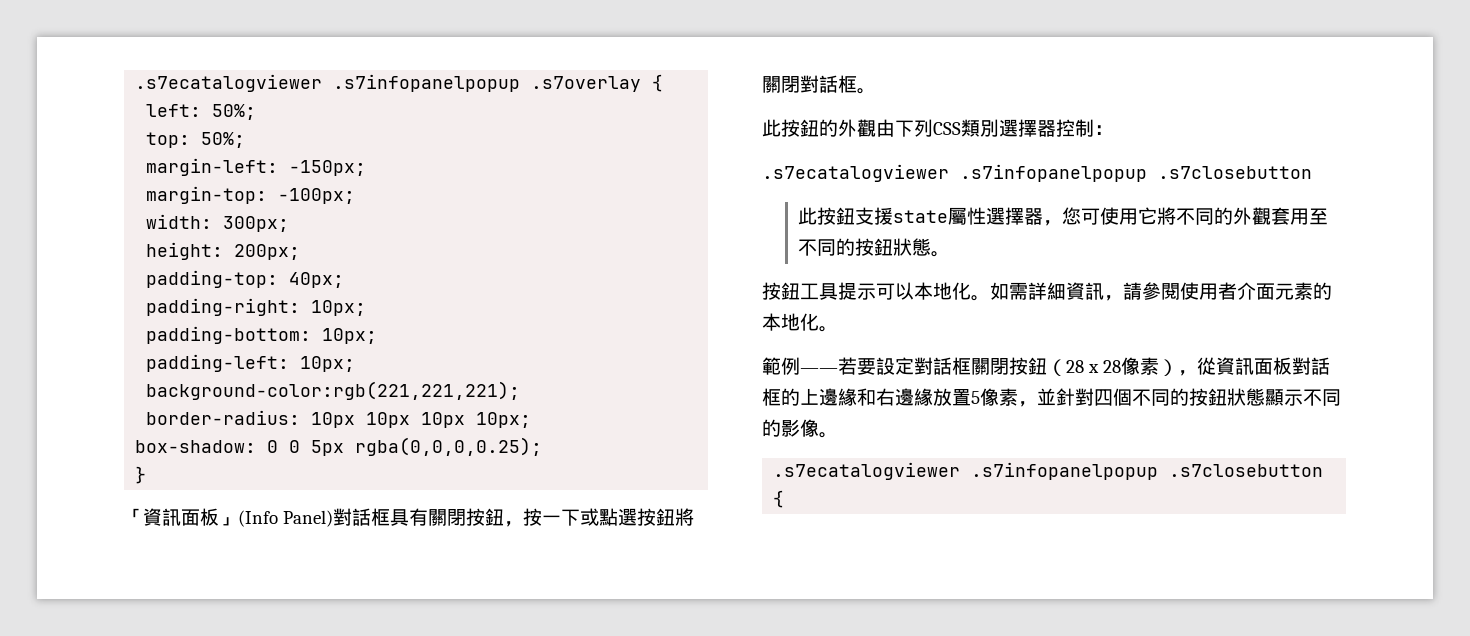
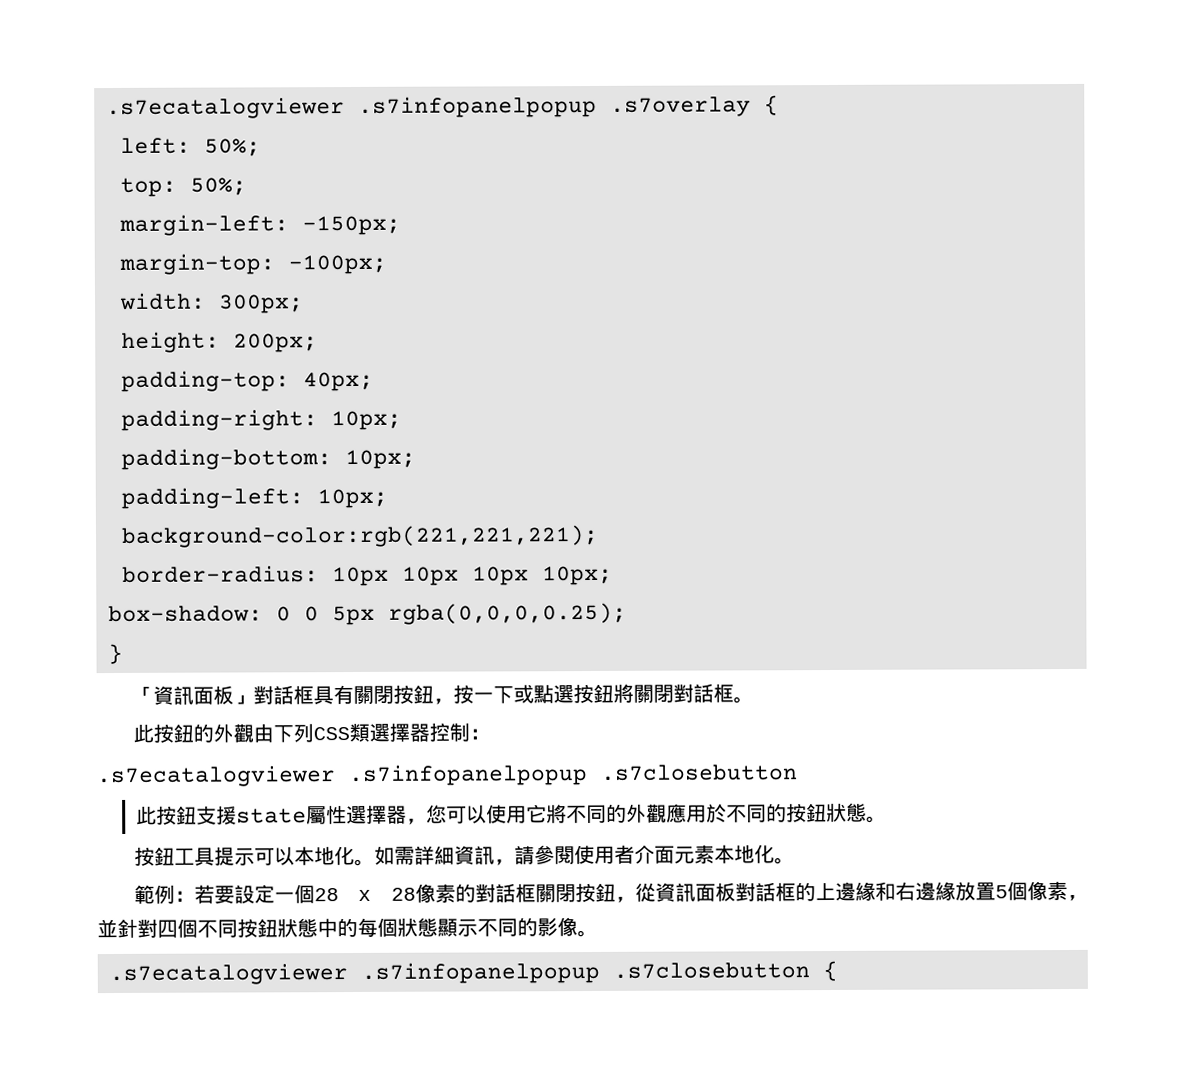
- 「資訊面板」(Info Panel)對話框具有關閉按鈕，按一下或點選按鈕將關閉對話框。
+ 「資訊面板」對話框具有關閉按鈕，按一下或點選按鈕將關閉對話框。
- 此按鈕的外觀由下列CSS類別選擇器控制：
+ 此按鈕的外觀由下列CSS類選擇器控制：
- 此按鈕支援state屬性選擇器，您可使用它將不同的外觀套用至不同的按鈕狀態。
+ 此按鈕支援state屬性選擇器，您可以使用它將不同的外觀應用於不同的按鈕狀態。
- 如需詳細資訊，請參閱使用者介面元素的本地化。
+ 如需詳細資訊，請參閱使用者介面元素本地化。
- 範例——若要設定對話框關閉按鈕（28 x 28像素），從資訊面板對話框的上邊緣和右邊緣放置5像素，並針對四個不同的按鈕狀態顯示不同的影像。
+ 範例：若要設定一個28 x 28像素的對話框關閉按鈕，從資訊面板對話框的上邊緣和右邊緣放置5個像素，並針對四個不同按鈕狀態中的每個狀態顯示不同的影像。

